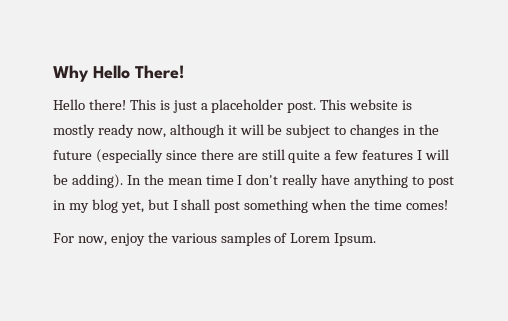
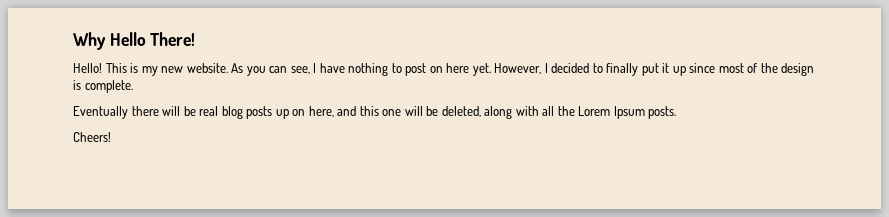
- Hello there! This is just a placeholder post. This website is mostly ready now, although it will be subject to changes in the future (especially since there are still quite a few features I will be adding). In the mean time I don't really have anything to post in my blog yet, but I shall post something when the time comes!
- For now, enjoy the various samples of Lorem Ipsum.
+ Hello! This is my new website. As you can see, I have nothing to post on here yet. However, I decided to finally put it up since most of the design is complete.
+ Eventually there will be real blog posts up on here, and this one will be deleted, along with all the Lorem Ipsum posts.
+ Cheers!

